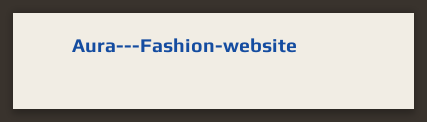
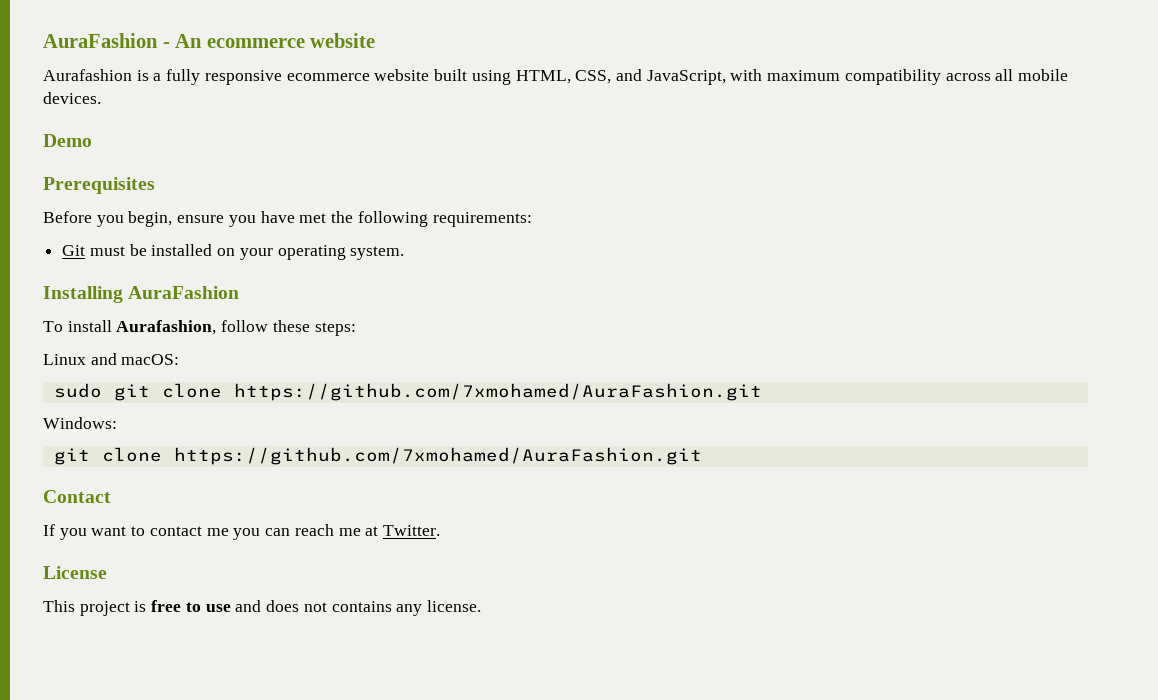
- Aura---Fashion-website
+ AuraFashion - An ecommerce website
+ Aurafashion is a fully responsive ecommerce website built using HTML, CSS, and JavaScript, with maximum compatibility across all mobile devices.
+ Demo
+ Prerequisites
+ Before you begin, ensure you have met the following requirements:
+ Git must be installed on your operating system.
+ Installing AuraFashion
+ To install Aurafashion, follow these steps:
+ Linux and macOS:
+ sudo git clone https://github.com/7xmohamed/AuraFashion.git
+ Windows:
+ git clone https://github.com/7xmohamed/AuraFashion.git
+ Contact
+ If you want to contact me you can reach me at Twitter.
+ License
+ This project is free to use and does not contains any license.

